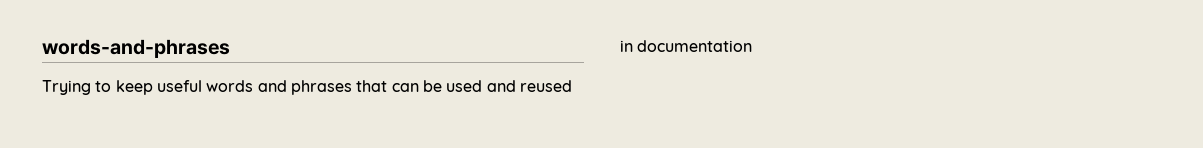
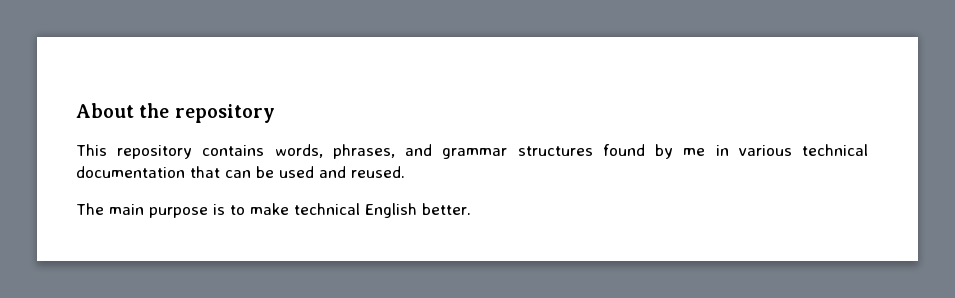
- words-and-phrases
- Trying to keep useful words and phrases that can be used and reused in documentation
+ About the repository
+ This repository contains words, phrases, and grammar structures found by me in various technical documentation that can be used and reused.
+ The main purpose is to make technical English better.

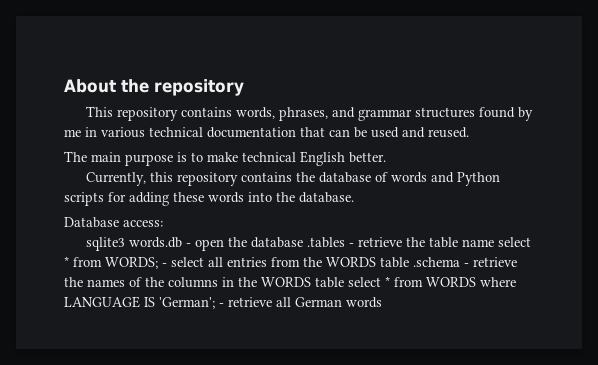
+ Currently, this repository contains the database of words and Python scripts for adding these words into the database.
+ Database access:
+ sqlite3 words.db - open the database .tables - retrieve the table name select * from WORDS; - select all entries from the WORDS table .schema - retrieve the names of the columns in the WORDS table select * from WORDS where LANGUAGE IS 'German'; - retrieve all German words

